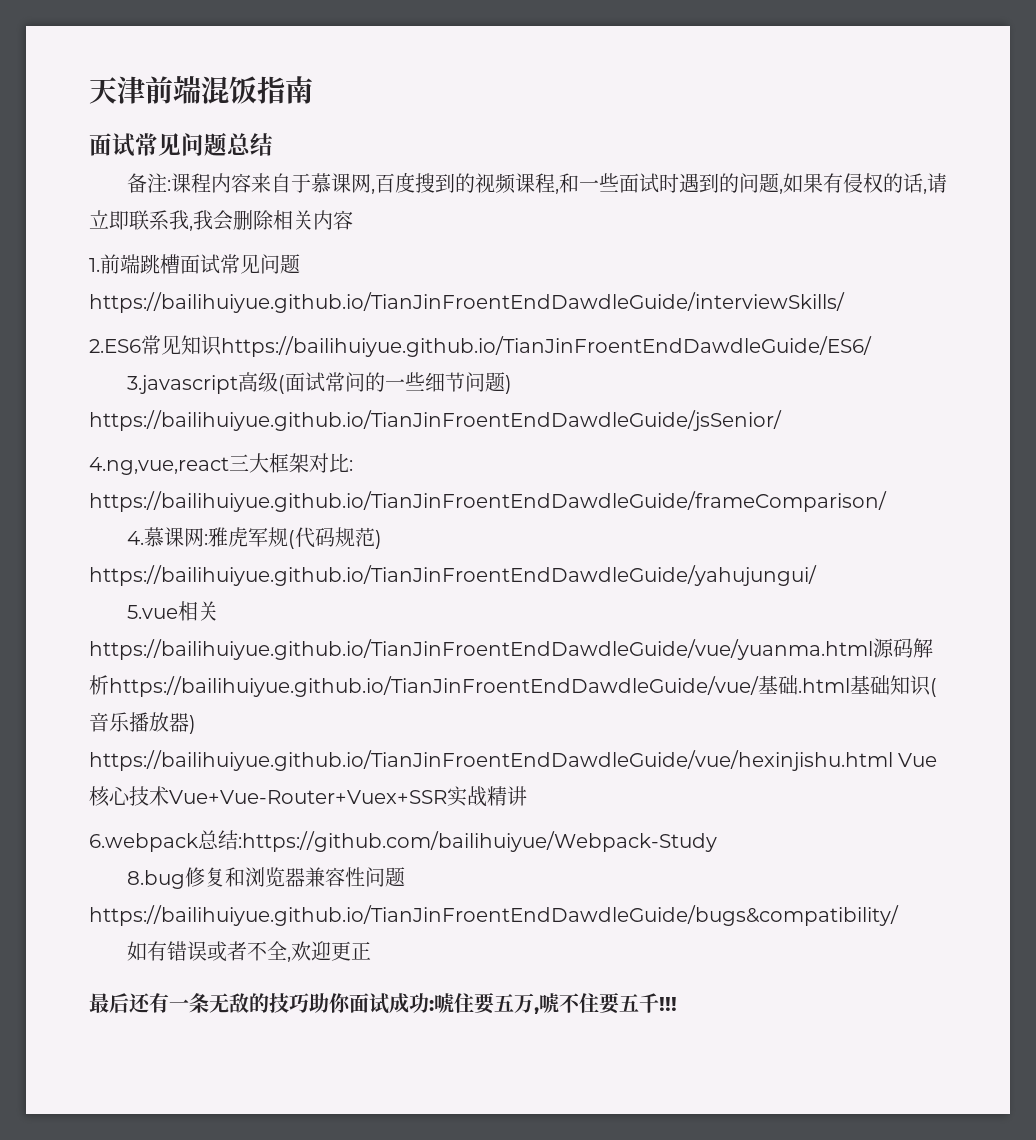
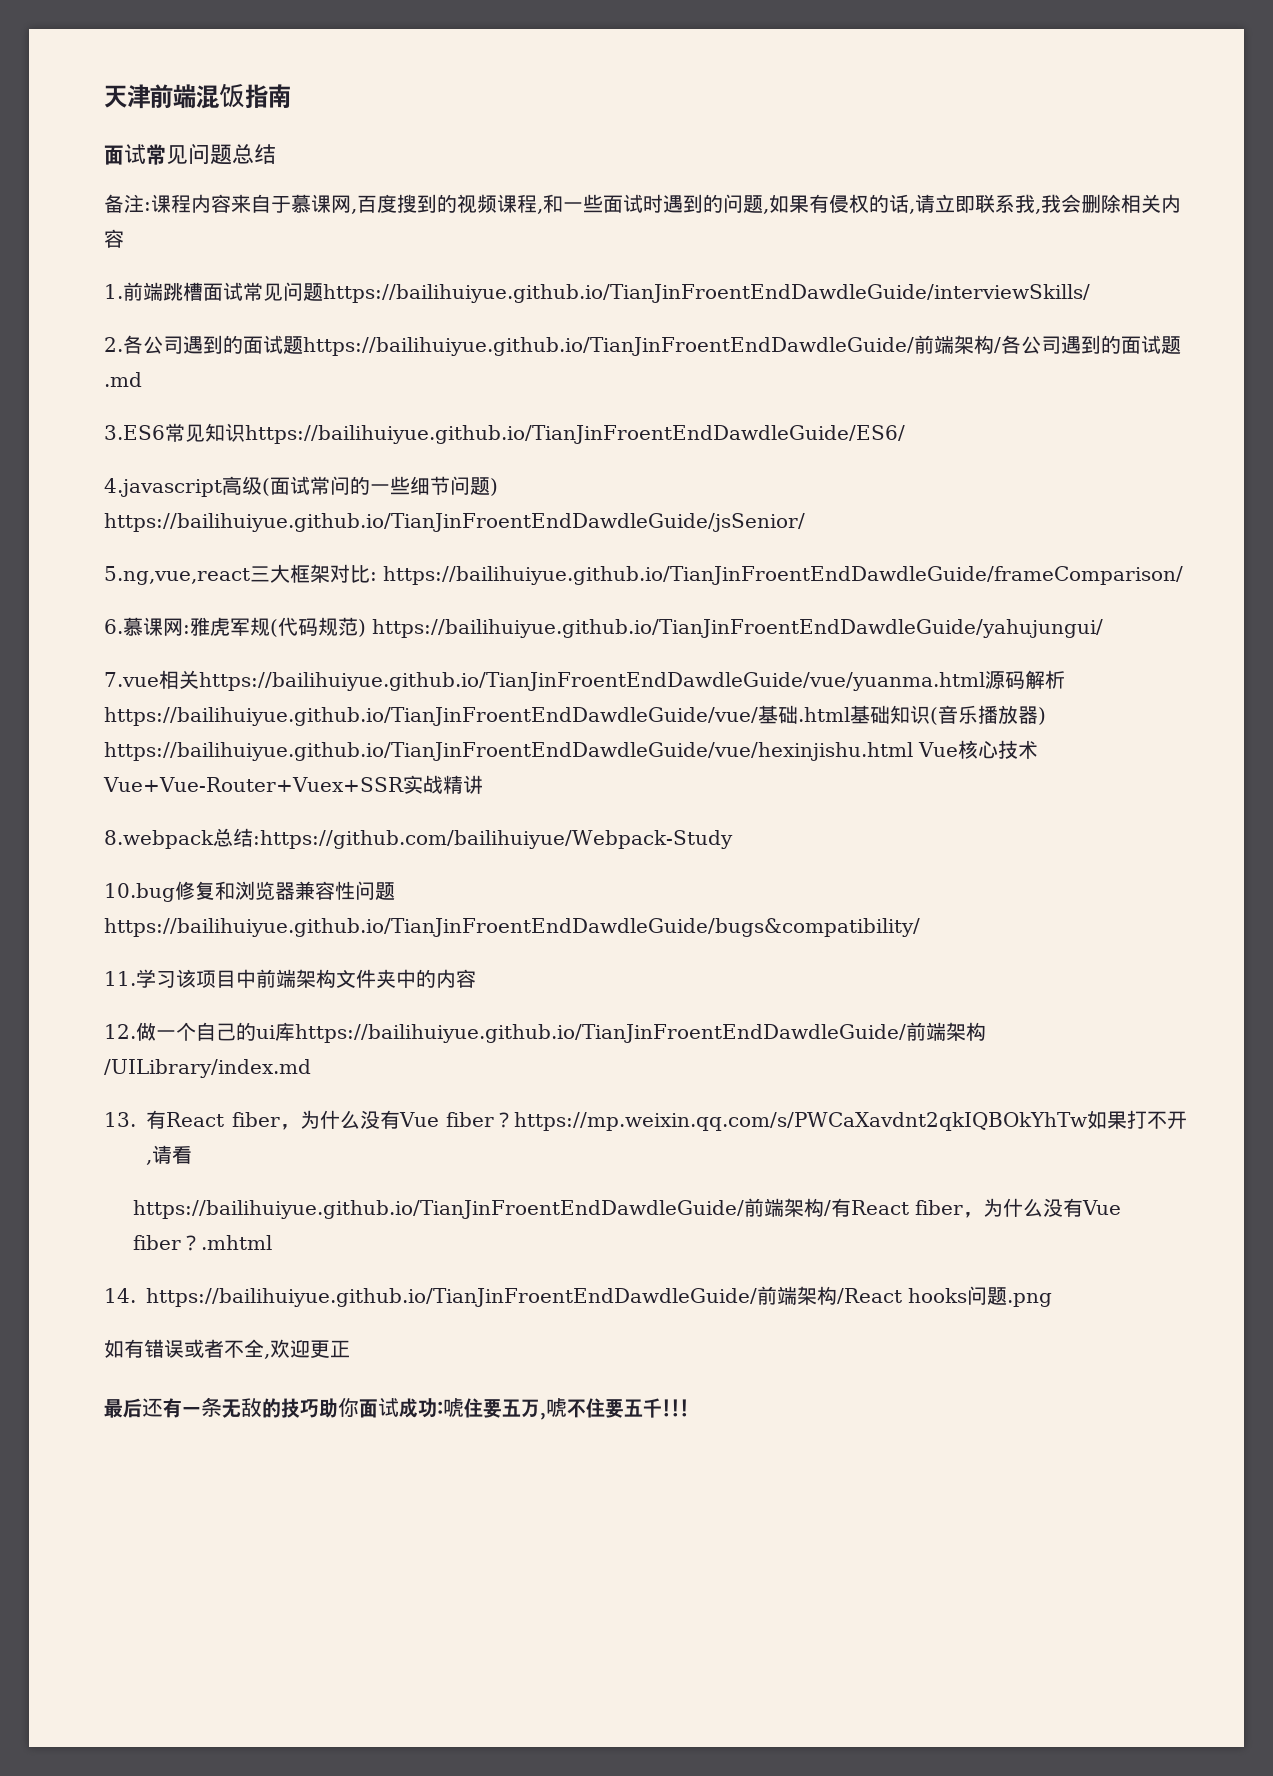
- 2.ES6常见知识https://bailihuiyue.github.io/TianJinFroentEndDawdleGuide/ES6/
+ 2.各公司遇到的面试题https://bailihuiyue.github.io/TianJinFroentEndDawdleGuide/前端架构/各公司遇到的面试题.md
+ 3.ES6常见知识https://bailihuiyue.github.io/TianJinFroentEndDawdleGuide/ES6/
- 3.javascript高级(面试常问的一些细节问题) https://bailihuiyue.github.io/TianJinFroentEndDawdleGuide/jsSenior/
+ 4.javascript高级(面试常问的一些细节问题) https://bailihuiyue.github.io/TianJinFroentEndDawdleGuide/jsSenior/
- 4.ng,vue,react三大框架对比: https://bailihuiyue.github.io/TianJinFroentEndDawdleGuide/frameComparison/
+ 5.ng,vue,react三大框架对比: https://bailihuiyue.github.io/TianJinFroentEndDawdleGuide/frameComparison/
- 4.慕课网:雅虎军规(代码规范) https://bailihuiyue.github.io/TianJinFroentEndDawdleGuide/yahujungui/
+ 6.慕课网:雅虎军规(代码规范) https://bailihuiyue.github.io/TianJinFroentEndDawdleGuide/yahujungui/
- 5.vue相关https://bailihuiyue.github.io/TianJinFroentEndDawdleGuide/vue/yuanma.html源码解析https://bailihuiyue.github.io/TianJinFroentEndDawdleGuide/vue/基础.html基础知识(音乐播放器) https://bailihuiyue.github.io/TianJinFroentEndDawdleGuide/vue/hexinjishu.html Vue核心技术Vue+Vue-Router+Vuex+SSR实战精讲
+ 7.vue相关https://bailihuiyue.github.io/TianJinFroentEndDawdleGuide/vue/yuanma.html源码解析https://bailihuiyue.github.io/TianJinFroentEndDawdleGuide/vue/基础.html基础知识(音乐播放器) https://bailihuiyue.github.io/TianJinFroentEndDawdleGuide/vue/hexinjishu.html Vue核心技术Vue+Vue-Router+Vuex+SSR实战精讲
- 6.webpack总结:https://github.com/bailihuiyue/Webpack-Study
+ 8.webpack总结:https://github.com/bailihuiyue/Webpack-Study
- 8.bug修复和浏览器兼容性问题https://bailihuiyue.github.io/TianJinFroentEndDawdleGuide/bugs&compatibility/
+ 10.bug修复和浏览器兼容性问题https://bailihuiyue.github.io/TianJinFroentEndDawdleGuide/bugs&compatibility/
+ 11.学习该项目中前端架构文件夹中的内容
+ 12.做一个自己的ui库https://bailihuiyue.github.io/TianJinFroentEndDawdleGuide/前端架构/UILibrary/index.md
+ 13.有React fiber，为什么没有Vue fiber？https://mp.weixin.qq.com/s/PWCaXavdnt2qkIQBOkYhTw如果打不开,请看
+ https://bailihuiyue.github.io/TianJinFroentEndDawdleGuide/前端架构/有React fiber，为什么没有Vue fiber？.mhtml
+ 14. https://bailihuiyue.github.io/TianJinFroentEndDawdleGuide/前端架构/React hooks问题.png

